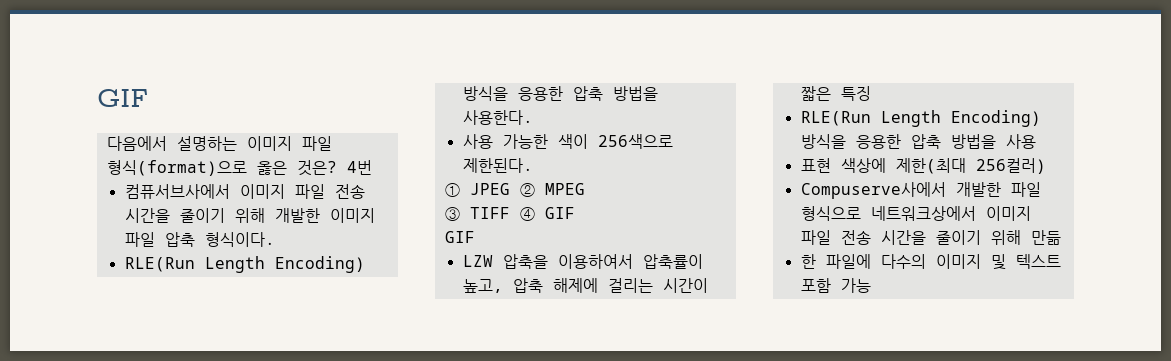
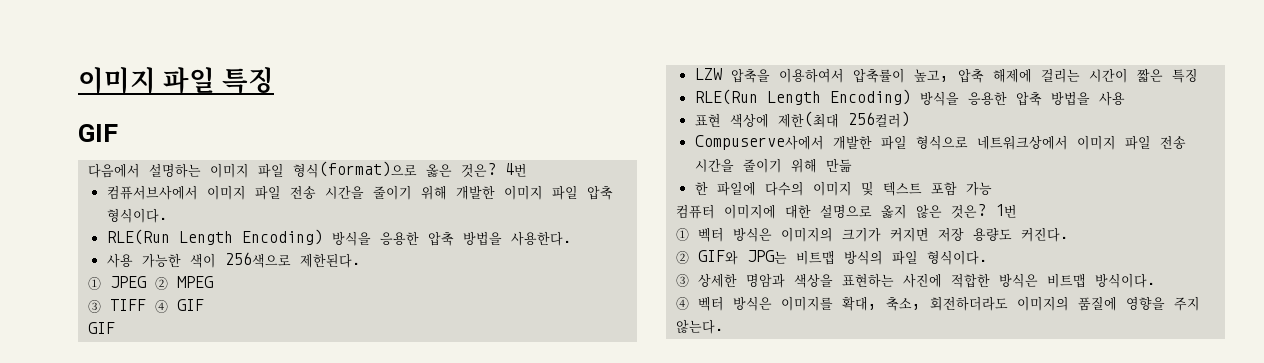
+ 이미지 파일 특징
+ 컴퓨터 이미지에 대한 설명으로 옳지 않은 것은? 1번
+ ① 벡터 방식은 이미지의 크기가 커지면 저장 용량도 커진다.
+ ② GIF와 JPG는 비트맵 방식의 파일 형식이다.
+ ③ 상세한 명암과 색상을 표현하는 사진에 적합한 방식은 비트맵 방식이다.
+ ④ 벡터 방식은 이미지를 확대, 축소, 회전하더라도 이미지의 품질에 영향을 주지 않는다.

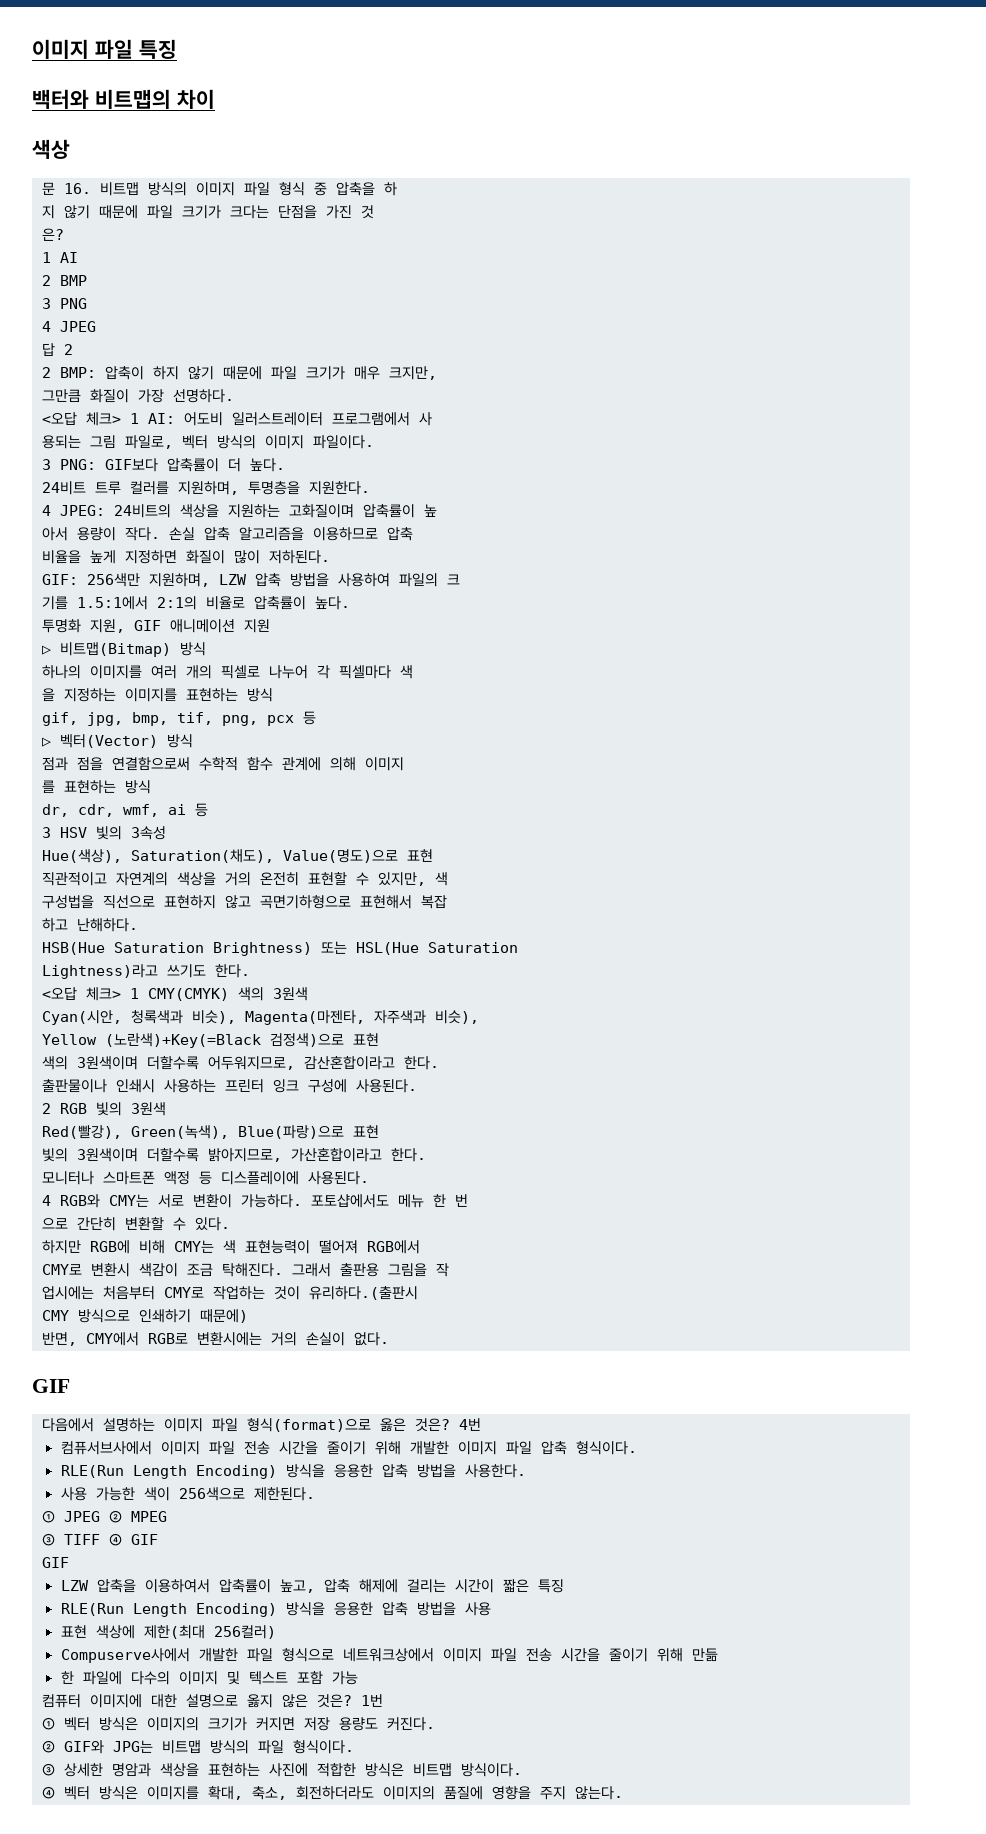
+ 백터와 비트맵의 차이
+ 색상
+ 문 16. 비트맵 방식의 이미지 파일 형식 중 압축을 하
+ 지 않기 때문에 파일 크기가 크다는 단점을 가진 것
+ 은?
+ 1 AI
+ 2 BMP
+ 3 PNG
+ 4 JPEG
+ 답 2
+ 2 BMP: 압축이 하지 않기 때문에 파일 크기가 매우 크지만,
+ 그만큼 화질이 가장 선명하다.
+ <오답 체크> 1 AI: 어도비 일러스트레이터 프로그램에서 사
+ 용되는 그림 파일로, 벡터 방식의 이미지 파일이다.
+ 3 PNG: GIF보다 압축률이 더 높다.
+ 24비트 트루 컬러를 지원하며, 투명층을 지원한다.
+ 4 JPEG: 24비트의 색상을 지원하는 고화질이며 압축률이 높
+ 아서 용량이 작다. 손실 압축 알고리즘을 이용하므로 압축
+ 비율을 높게 지정하면 화질이 많이 저하된다.
+ GIF: 256색만 지원하며, LZW 압축 방법을 사용하여 파일의 크
+ 기를 1.5:1에서 2:1의 비율로 압축률이 높다.
+ 투명화 지원, GIF 애니메이션 지원
+ ▷ 비트맵(Bitmap) 방식
+ 하나의 이미지를 여러 개의 픽셀로 나누어 각 픽셀마다 색
+ 을 지정하는 이미지를 표현하는 방식
+ gif, jpg, bmp, tif, png, pcx 등
+ ▷ 벡터(Vector) 방식
+ 점과 점을 연결함으로써 수학적 함수 관계에 의해 이미지
+ 를 표현하는 방식
+ dr, cdr, wmf, ai 등
+ 3 HSV 빛의 3속성
+ Hue(색상), Saturation(채도), Value(명도)으로 표현
+ 직관적이고 자연계의 색상을 거의 온전히 표현할 수 있지만, 색
+ 구성법을 직선으로 표현하지 않고 곡면기하형으로 표현해서 복잡
+ 하고 난해하다.
+ HSB(Hue Saturation Brightness) 또는 HSL(Hue Saturation
+ Lightness)라고 쓰기도 한다.
+ <오답 체크> 1 CMY(CMYK) 색의 3원색
+ Cyan(시안, 청록색과 비슷), Magenta(마젠타, 자주색과 비슷),
+ Yellow (노란색)+Key(=Black 검정색)으로 표현
+ 색의 3원색이며 더할수록 어두워지므로, 감산혼합이라고 한다.
+ 출판물이나 인쇄시 사용하는 프린터 잉크 구성에 사용된다.
+ 2 RGB 빛의 3원색
+ Red(빨강), Green(녹색), Blue(파랑)으로 표현
+ 빛의 3원색이며 더할수록 밝아지므로, 가산혼합이라고 한다.
+ 모니터나 스마트폰 액정 등 디스플레이에 사용된다.
+ 4 RGB와 CMY는 서로 변환이 가능하다. 포토샵에서도 메뉴 한 번
+ 으로 간단히 변환할 수 있다.
+ 하지만 RGB에 비해 CMY는 색 표현능력이 떨어져 RGB에서
+ CMY로 변환시 색감이 조금 탁해진다. 그래서 출판용 그림을 작
+ 업시에는 처음부터 CMY로 작업하는 것이 유리하다.(출판시
+ CMY 방식으로 인쇄하기 때문에)
+ 반면, CMY에서 RGB로 변환시에는 거의 손실이 없다.

